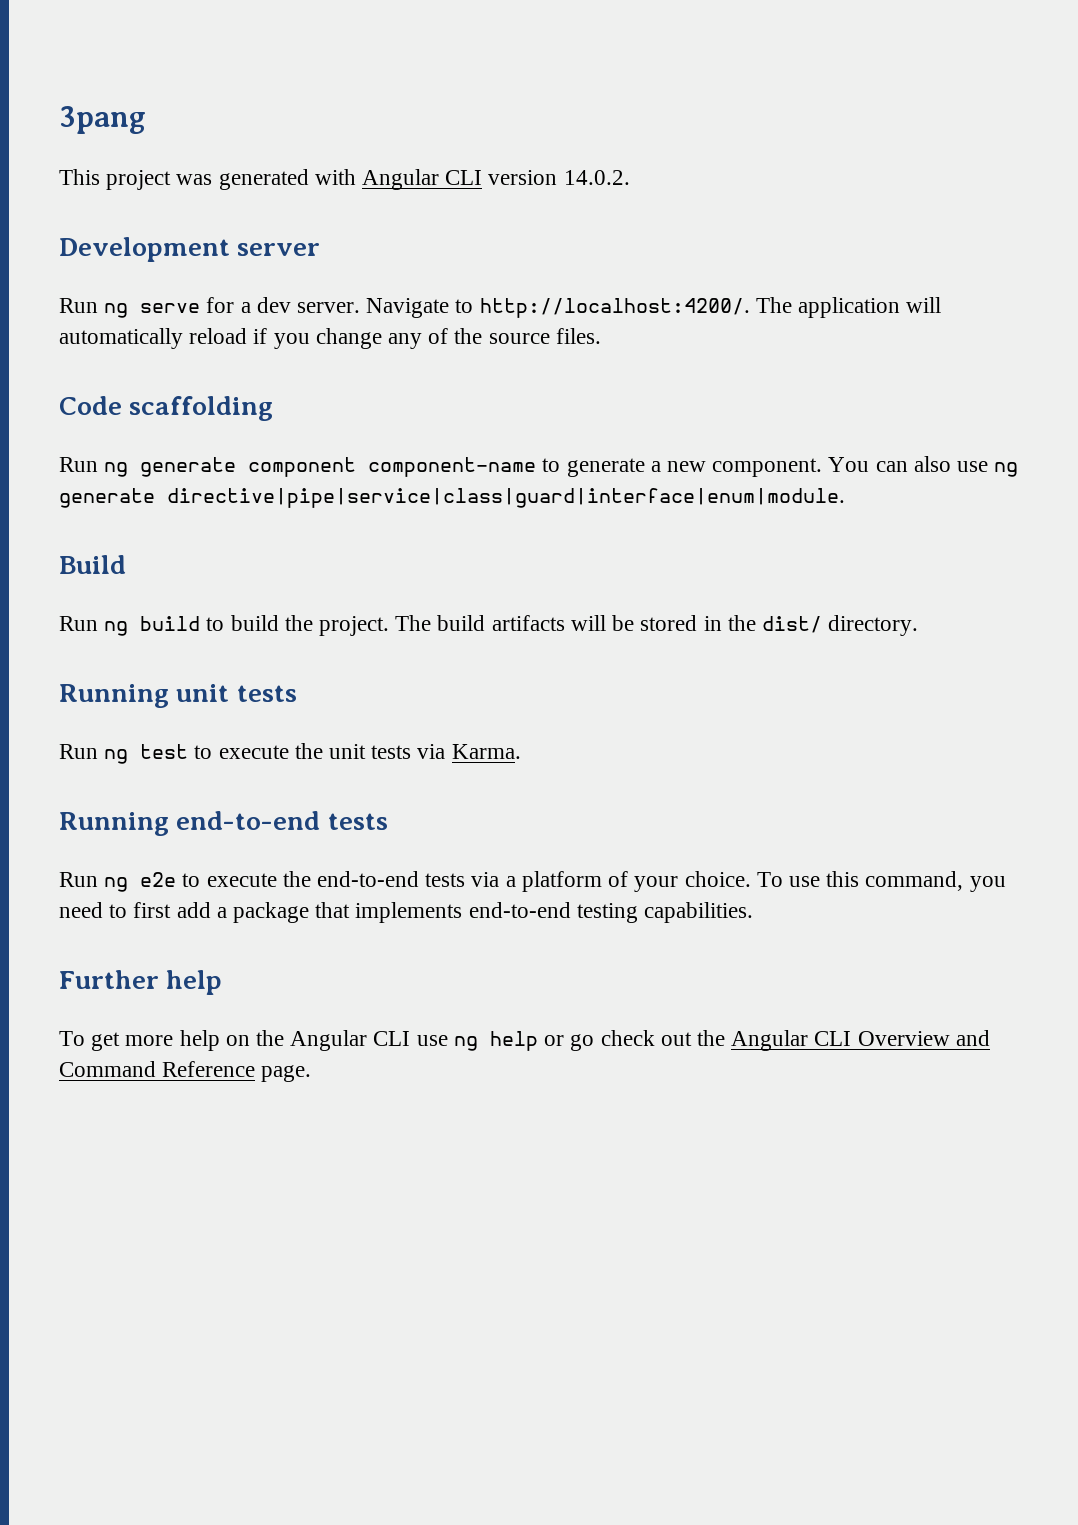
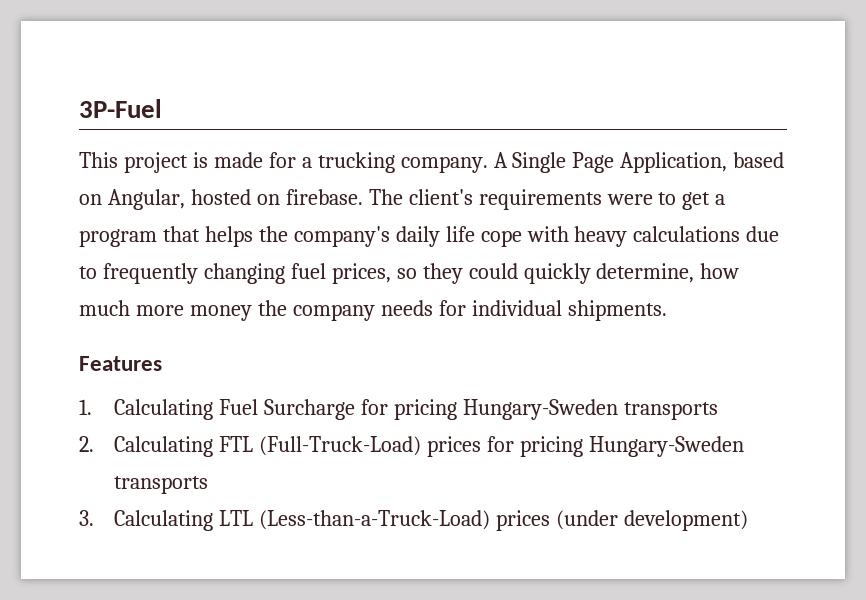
- 3pang
+ 3P-Fuel
- This project was generated with Angular CLI version 14.0.2.
- Development server
- Run ng serve for a dev server. Navigate to http://localhost:4200/. The application will automatically reload if you change any of the source files.
- Code scaffolding
- Run ng generate component component-name to generate a new component. You can also use ng generate directive|pipe|service|class|guard|interface|enum|module.
- Build
- Run ng build to build the project. The build artifacts will be stored in the dist/ directory.
- Running unit tests
- Run ng test to execute the unit tests via Karma.
- Running end-to-end tests
- Run ng e2e to execute the end-to-end tests via a platform of your choice. To use this command, you need to first add a package that implements end-to-end testing capabilities.
- Further help
- To get more help on the Angular CLI use ng help or go check out the Angular CLI Overview and Command Reference page.
+ This project is made for a trucking company. A Single Page Application, based on Angular, hosted on firebase. The client's requirements were to get a program that helps the company's daily life cope with heavy calculations due to frequently changing fuel prices, so they could quickly determine, how much more money the company needs for individual shipments.
+ Features
+ 1. Calculating Fuel Surcharge for pricing Hungary-Sweden transports
+ 2. Calculating FTL (Full-Truck-Load) prices for pricing Hungary-Sweden transports
+ 3. Calculating LTL (Less-than-a-Truck-Load) prices (under development)

